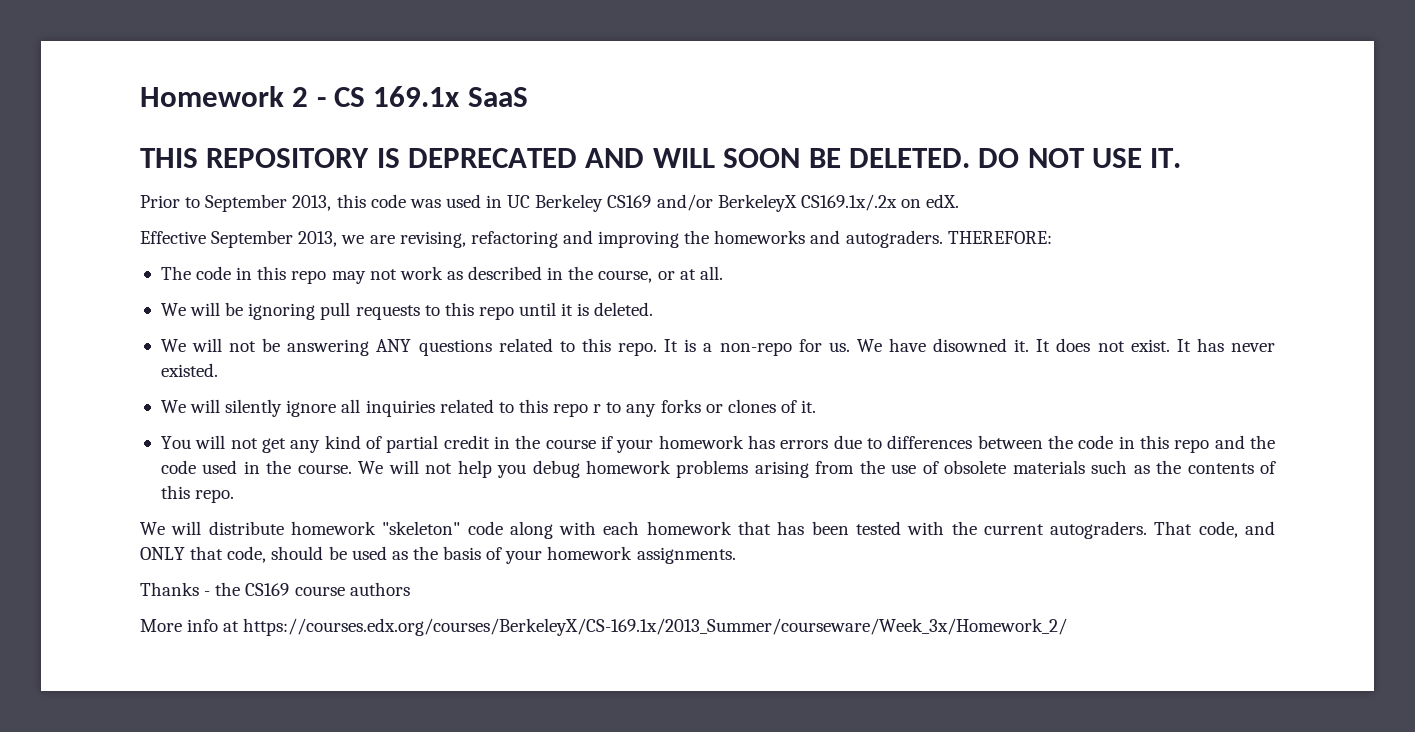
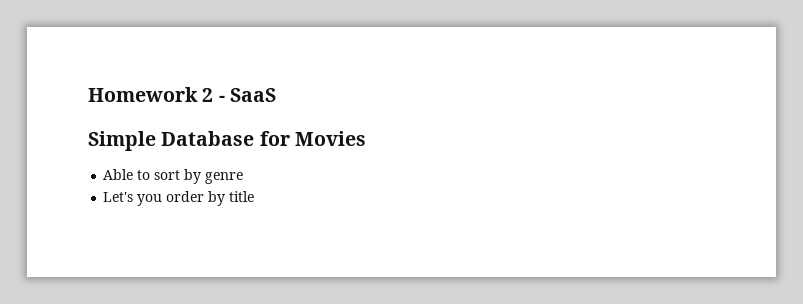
- Homework 2 - CS 169.1x SaaS
+ Homework 2 - SaaS
- THIS REPOSITORY IS DEPRECATED AND WILL SOON BE DELETED. DO NOT USE IT.
- Prior to September 2013, this code was used in UC Berkeley CS169 and/or BerkeleyX CS169.1x/.2x on edX.
- Effective September 2013, we are revising, refactoring and improving the homeworks and autograders. THEREFORE:
- The code in this repo may not work as described in the course, or at all.
- We will be ignoring pull requests to this repo until it is deleted.
- We will not be answering ANY questions related to this repo. It is a non-repo for us. We have disowned it. It does not exist. It has never existed.
- We will silently ignore all inquiries related to this repo r to any forks or clones of it.
- You will not get any kind of partial credit in the course if your homework has errors due to differences between the code in this repo and the code used in the course. We will not help you debug homework problems arising from the use of obsolete materials such as the contents of this repo.
- We will distribute homework "skeleton" code along with each homework that has been tested with the current autograders. That code, and ONLY that code, should be used as the basis of your homework assignments.
- Thanks - the CS169 course authors
- More info at https://courses.edx.org/courses/BerkeleyX/CS-169.1x/2013_Summer/courseware/Week_3x/Homework_2/
+ Simple Database for Movies
+ Able to sort by genre
+ Let's you order by title

